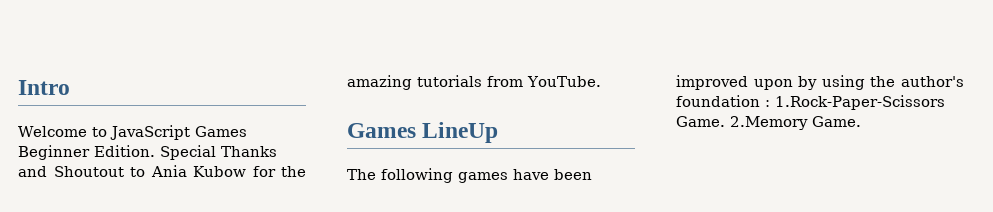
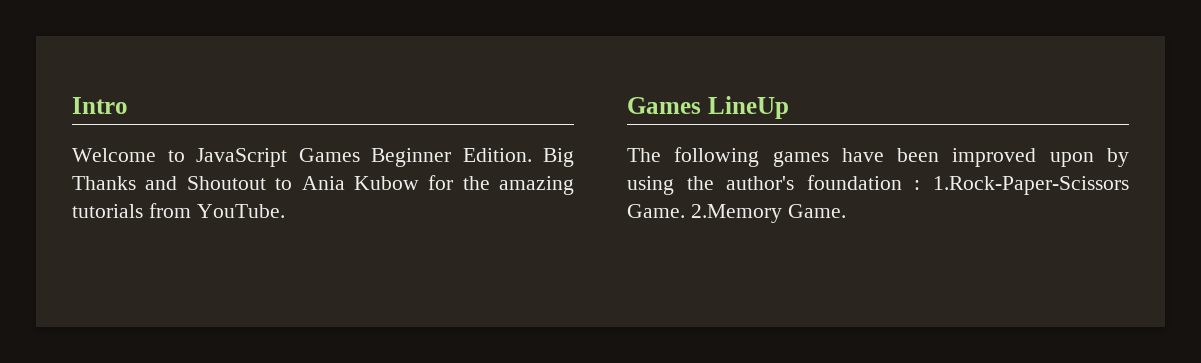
- Special Thanks and Shoutout to Ania Kubow for the amazing tutorials from YouTube.
+ Big Thanks and Shoutout to Ania Kubow for the amazing tutorials from YouTube.

